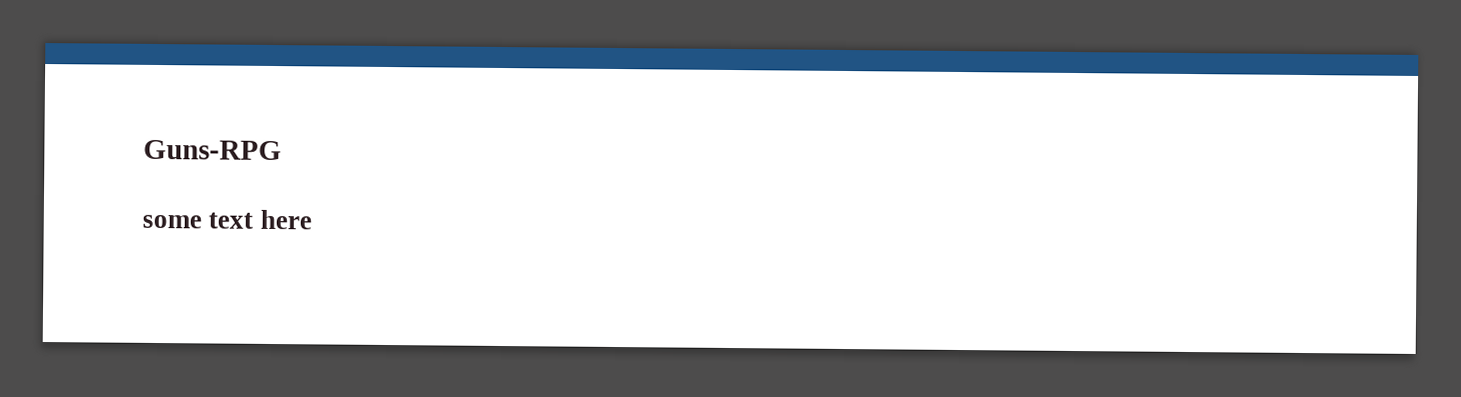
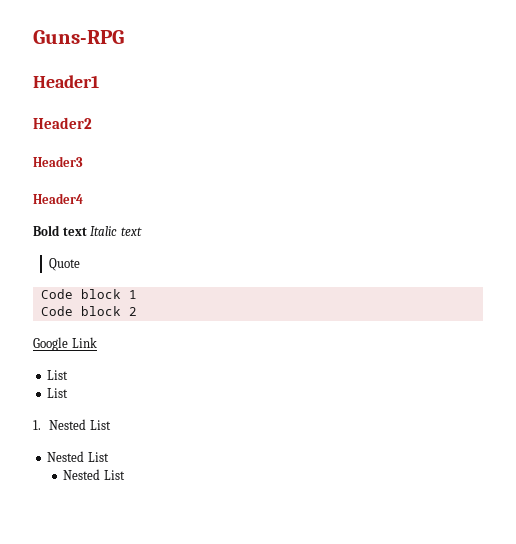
- some text here
+ Header1
+ Header2
+ Header3
+ Header4
+ Bold text Italic text
+ Quote
+ Code block 1
+ Code block 2
+ Google Link
+ List
+ List
+ 1. Nested List
+ Nested List
+ Nested List

